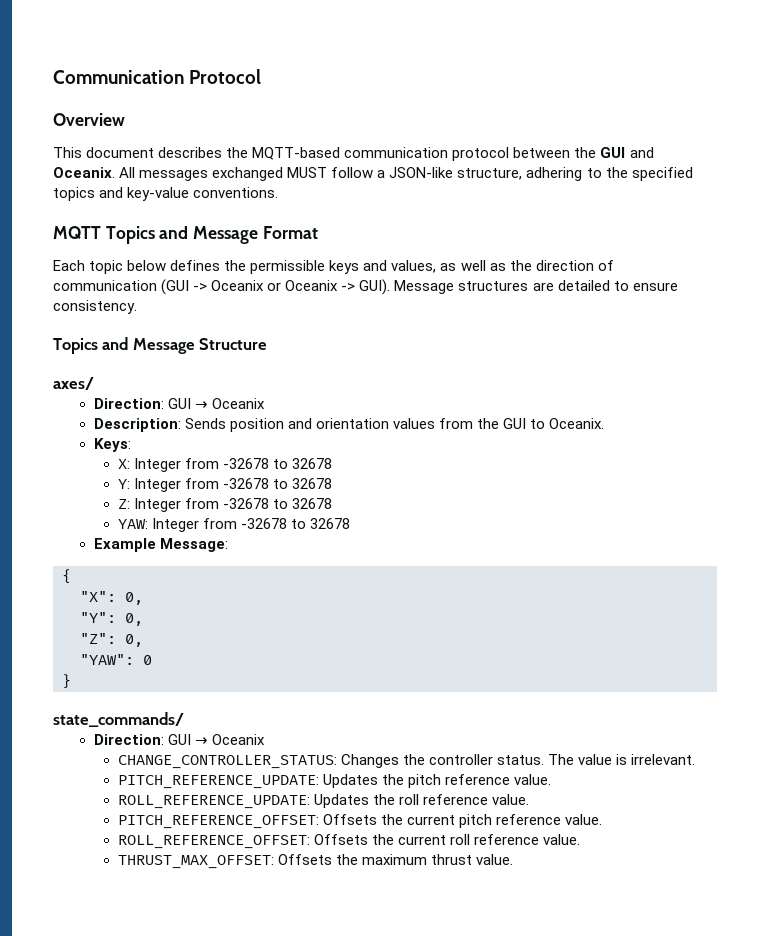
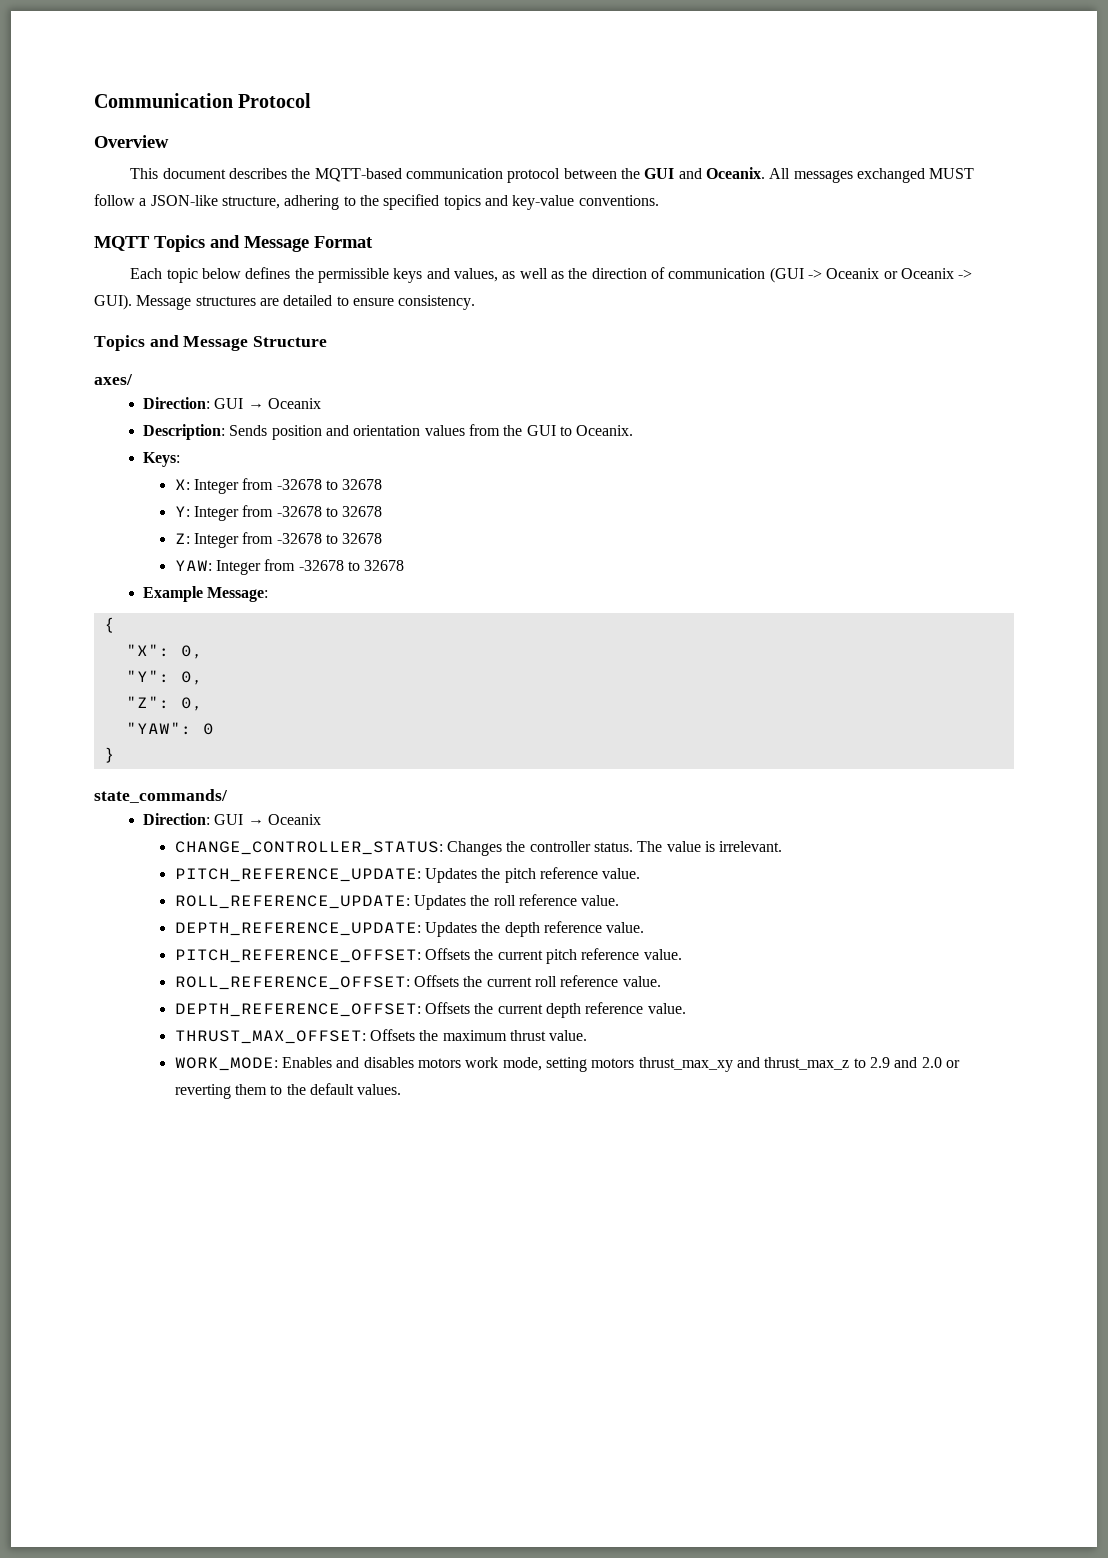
+ DEPTH_REFERENCE_UPDATE: Updates the depth reference value.
+ DEPTH_REFERENCE_OFFSET: Offsets the current depth reference value.
+ WORK_MODE: Enables and disables motors work mode, setting motors thrust_max_xy and thrust_max_z to 2.9 and 2.0 or reverting them to the default values.

